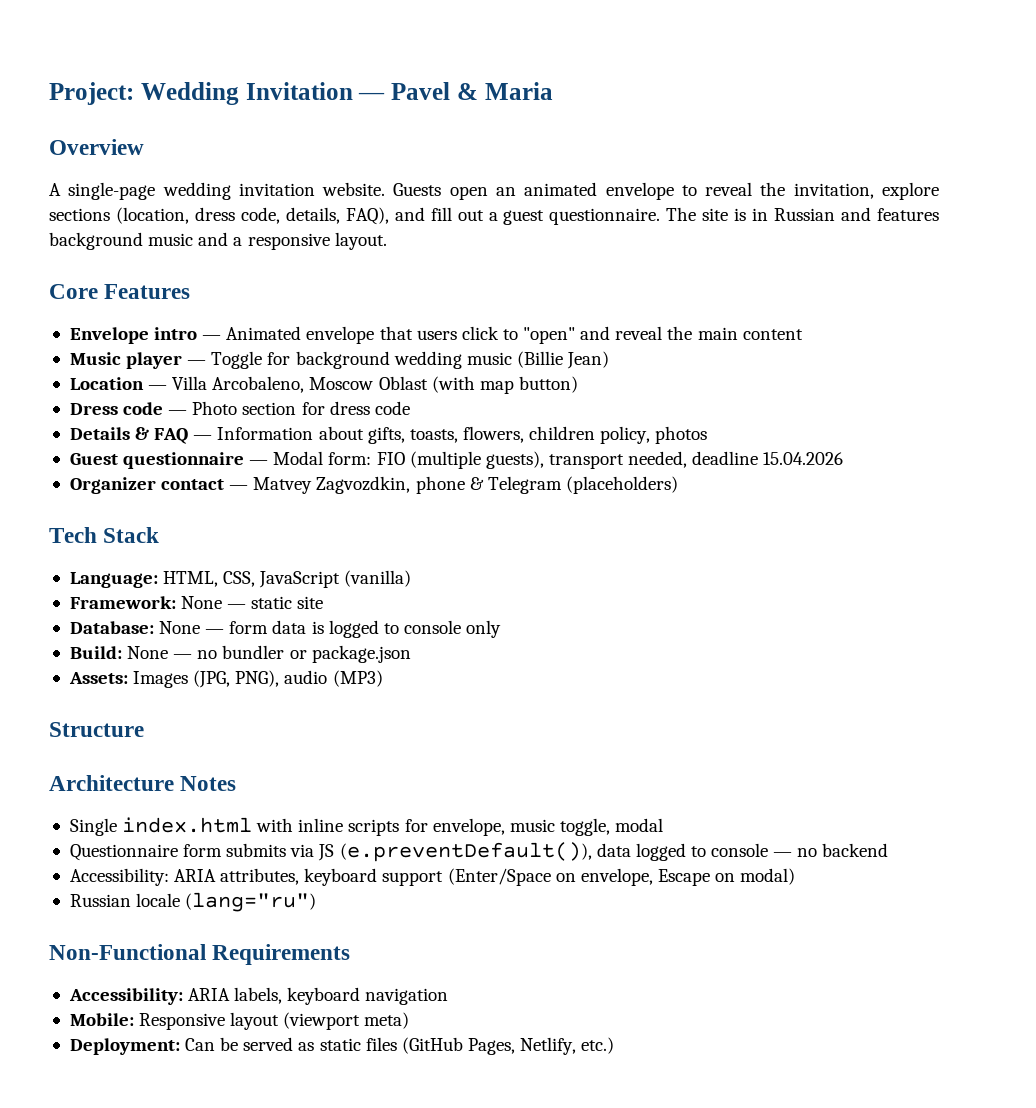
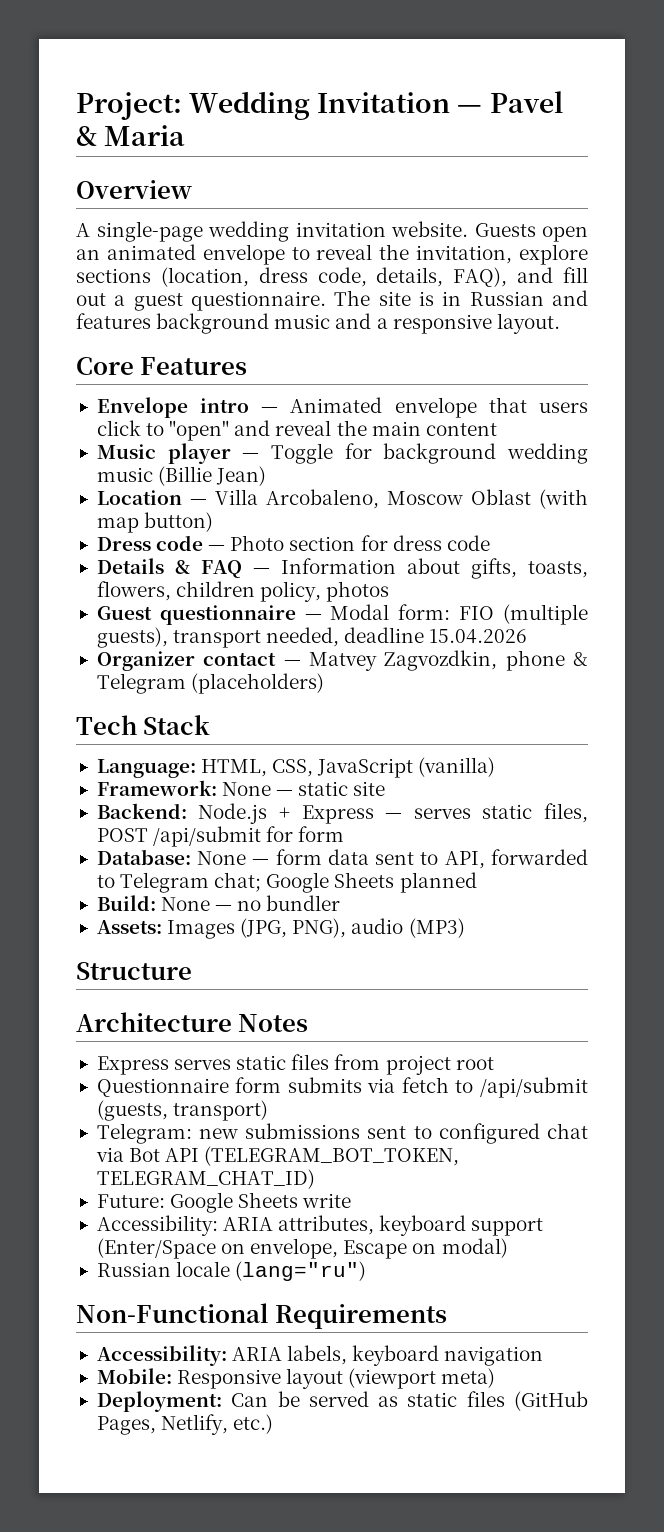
+ Backend: Node.js + Express — serves static files, POST /api/submit for form
- Database: None — form data is logged to console only
+ Database: None — form data sent to API, forwarded to Telegram chat; Google Sheets planned
- Build: None — no bundler or package.json
+ Build: None — no bundler
- Single index.html with inline scripts for envelope, music toggle, modal
- Questionnaire form submits via JS (e.preventDefault()), data logged to console — no backend
+ Express serves static files from project root
+ Questionnaire form submits via fetch to /api/submit (guests, transport)
+ Telegram: new submissions sent to configured chat via Bot API (TELEGRAM_BOT_TOKEN, TELEGRAM_CHAT_ID)
+ Future: Google Sheets write

